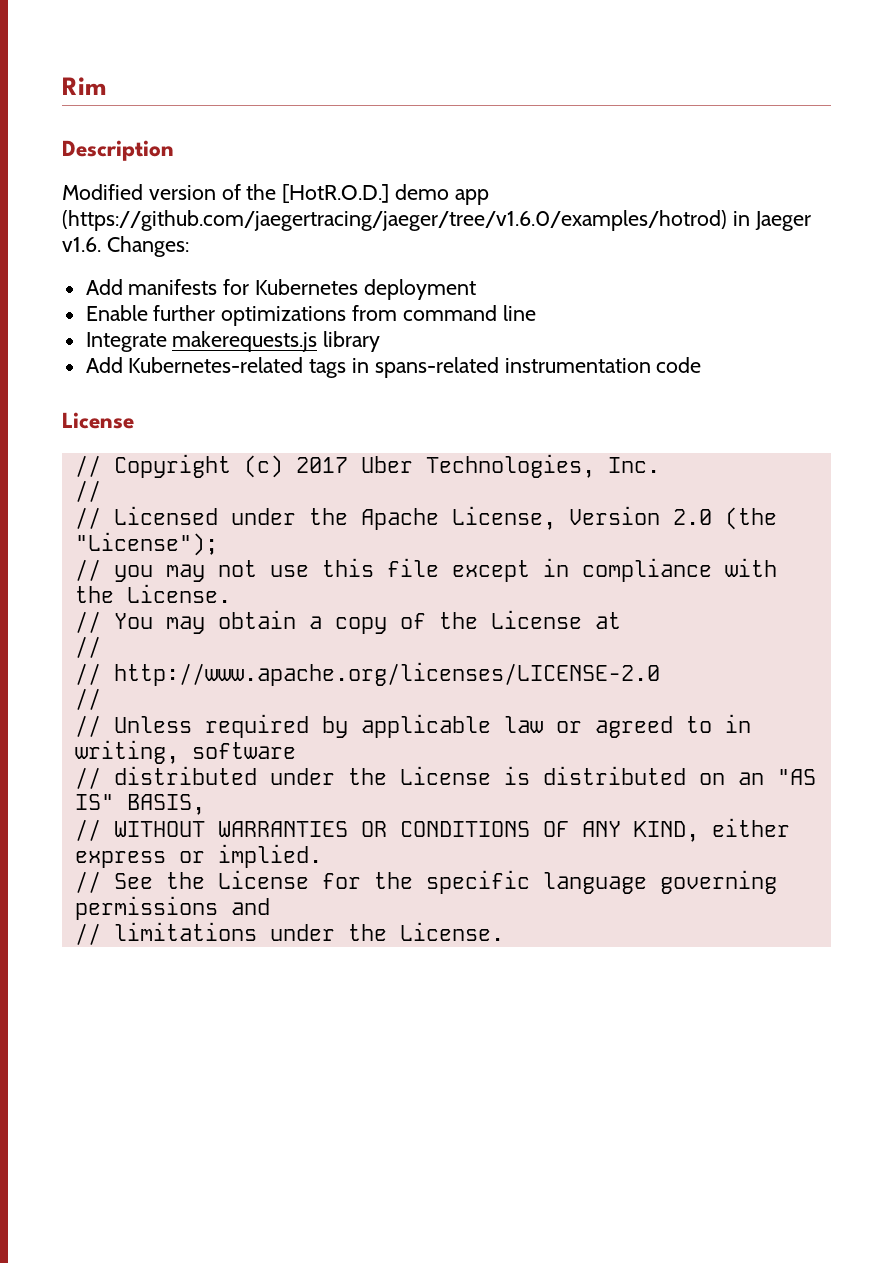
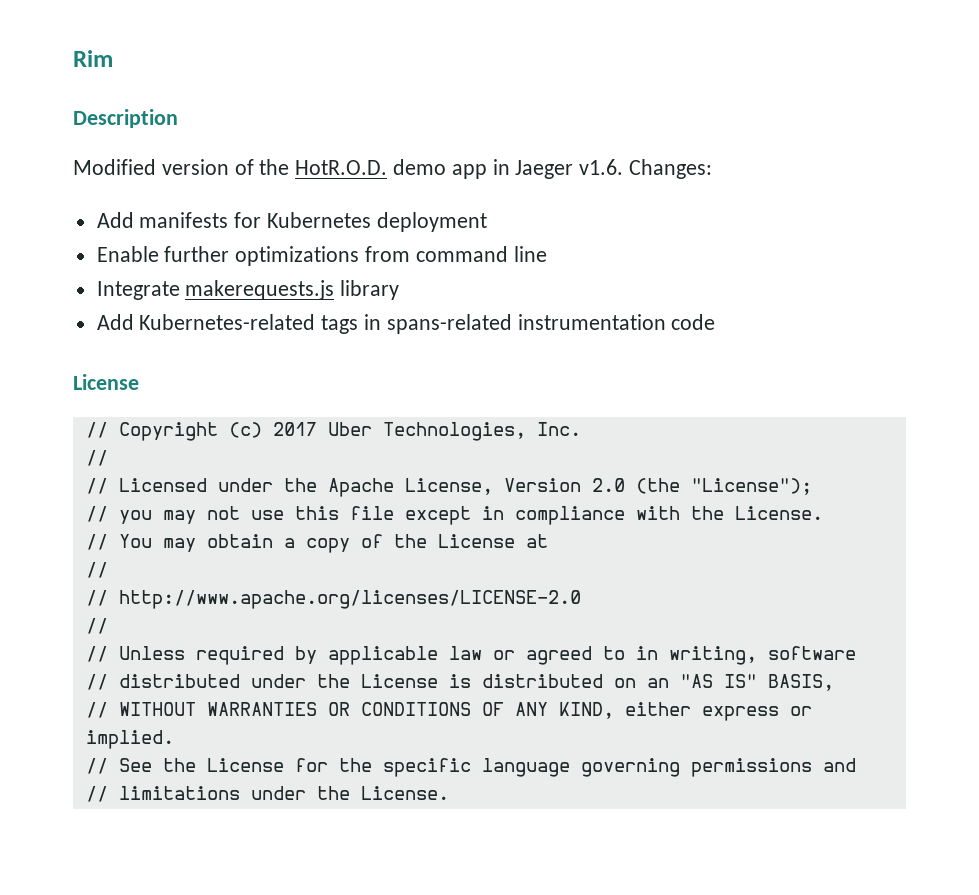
- Modified version of the [HotR.O.D.] demo app (https://github.com/jaegertracing/jaeger/tree/v1.6.0/examples/hotrod) in Jaeger v1.6. Changes:
+ Modified version of the HotR.O.D. demo app in Jaeger v1.6. Changes:

